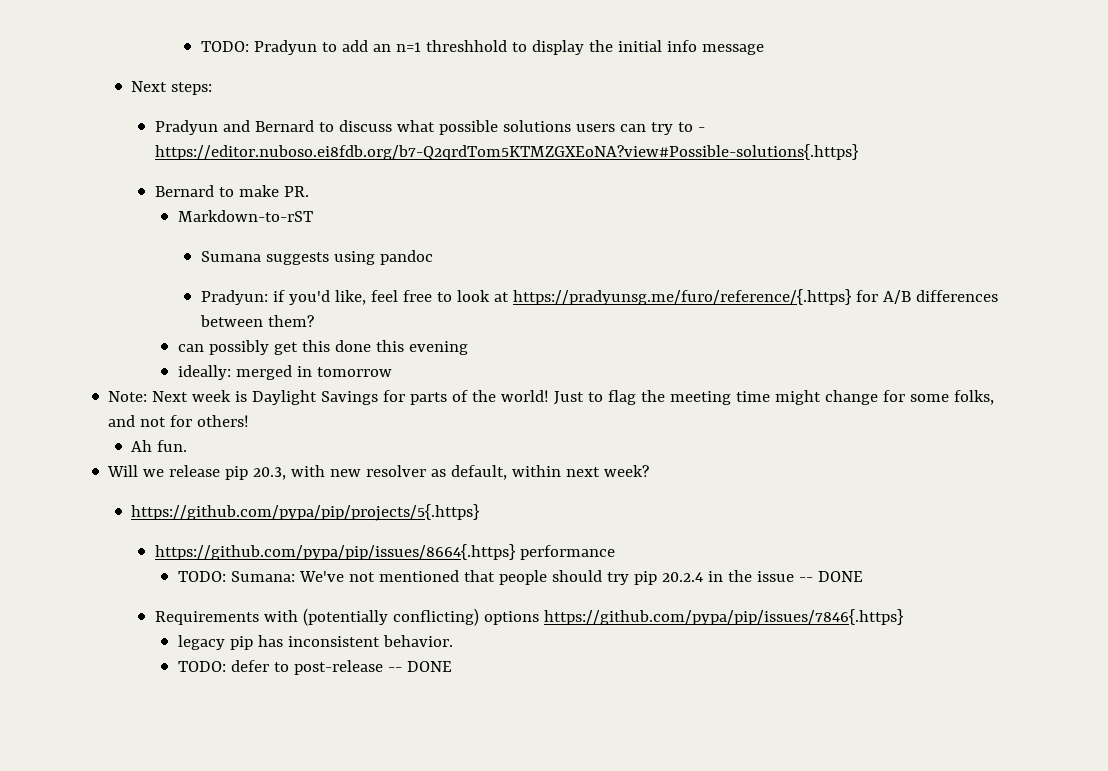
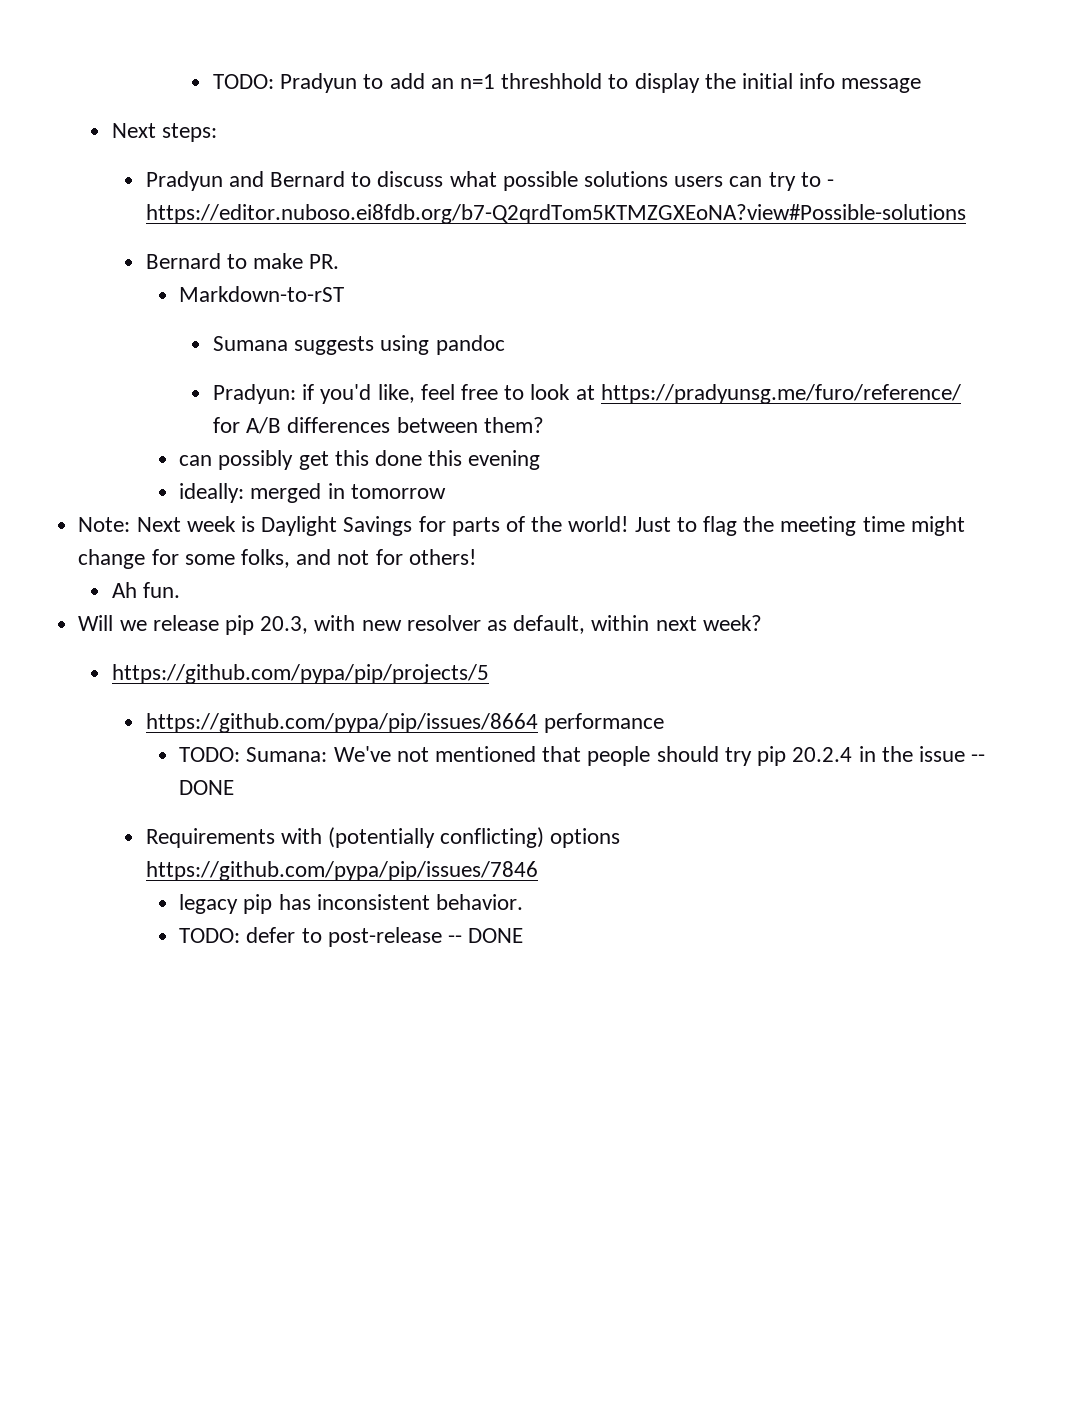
- Pradyun and Bernard to discuss what possible solutions users can try to - https://editor.nuboso.ei8fdb.org/b7-Q2qrdTom5KTMZGXEoNA?view#Possible-solutions{.https}
+ Pradyun and Bernard to discuss what possible solutions users can try to - https://editor.nuboso.ei8fdb.org/b7-Q2qrdTom5KTMZGXEoNA?view#Possible-solutions
- Pradyun: if you'd like, feel free to look at https://pradyunsg.me/furo/reference/{.https} for A/B differences between them?
+ Pradyun: if you'd like, feel free to look at https://pradyunsg.me/furo/reference/ for A/B differences between them?
- https://github.com/pypa/pip/projects/5{.https}
- https://github.com/pypa/pip/issues/8664{.https} performance
+ https://github.com/pypa/pip/projects/5
+ https://github.com/pypa/pip/issues/8664 performance
- Requirements with (potentially conflicting) options https://github.com/pypa/pip/issues/7846{.https}
+ Requirements with (potentially conflicting) options https://github.com/pypa/pip/issues/7846

